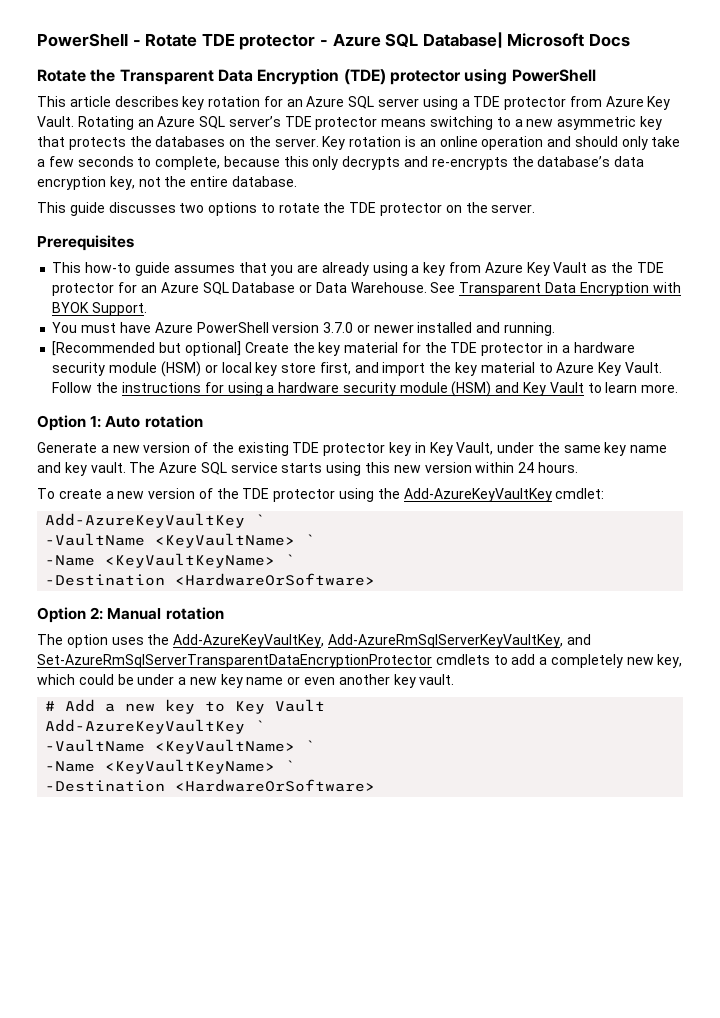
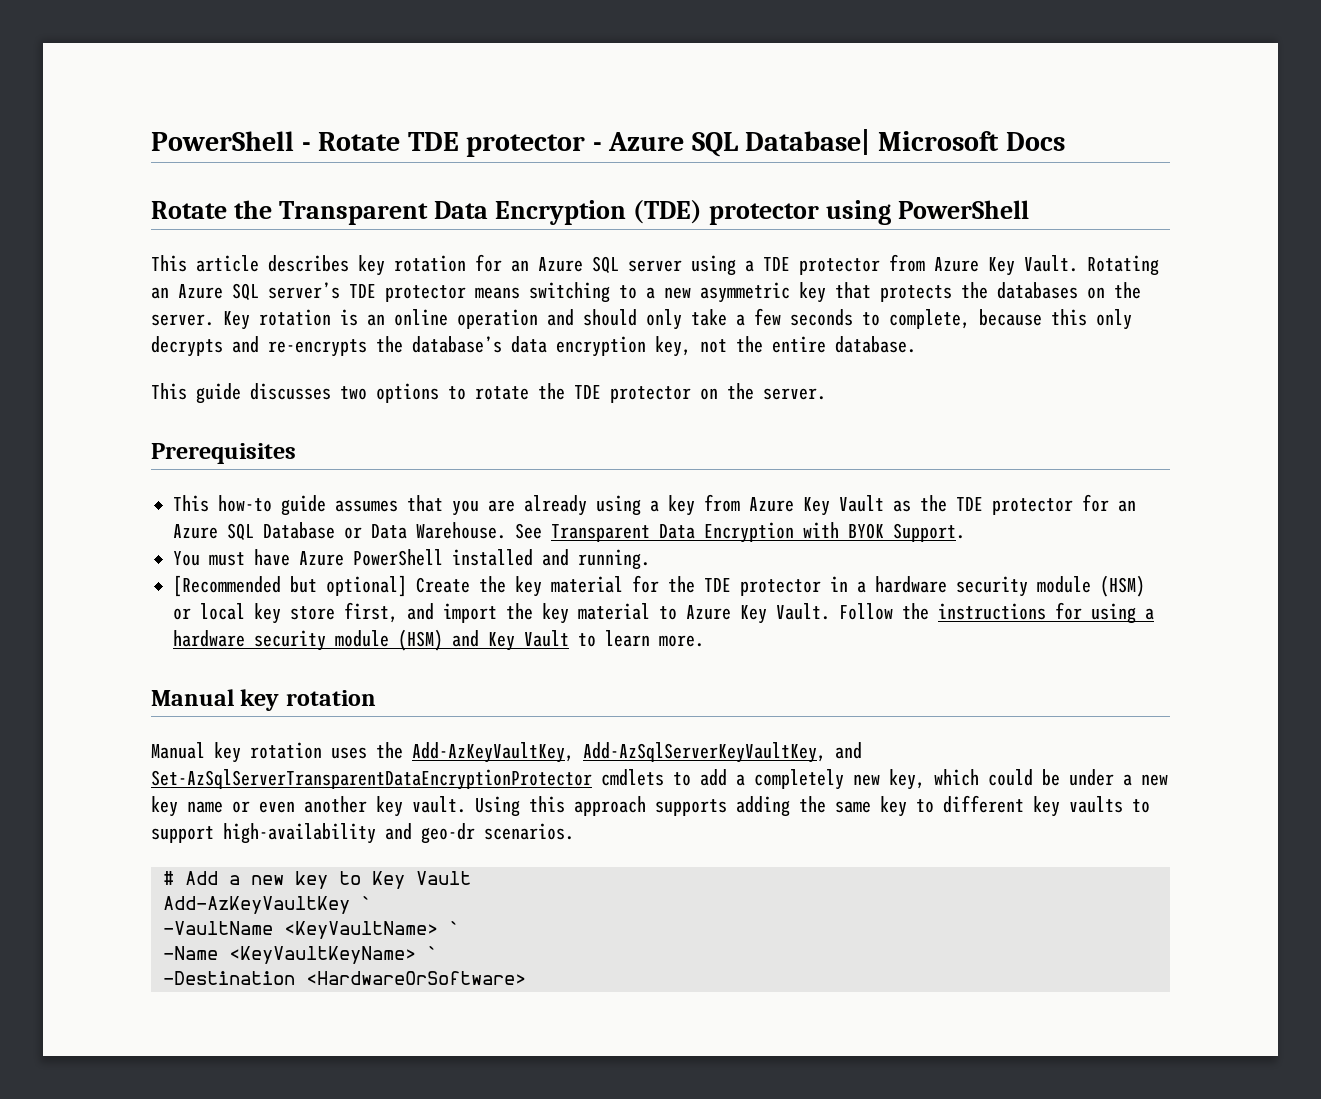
- You must have Azure PowerShell version 3.7.0 or newer installed and running.
+ You must have Azure PowerShell installed and running.
  Follow the instructions for using a hardware security module (HSM) and Key Vault to learn more.
- Option 1: Auto rotation
- Generate a new version of the existing TDE protector key in Key Vault, under the same key name and key vault. The Azure SQL service starts using this new version within 24 hours.
- To create a new version of the TDE protector using the Add-AzureKeyVaultKey cmdlet:
- Add-AzureKeyVaultKey `
- -VaultName <KeyVaultName> `
- -Name <KeyVaultKeyName> `
- -Destination <HardwareOrSoftware>
- Option 2: Manual rotation
- The option uses the Add-AzureKeyVaultKey, Add-AzureRmSqlServerKeyVaultKey, and Set-AzureRmSqlServerTransparentDataEncryptionProtector cmdlets to add a completely new key, which could be under a new key name or even another key vault.
+ Manual key rotation
+ Manual key rotation uses the Add-AzKeyVaultKey, Add-AzSqlServerKeyVaultKey, and Set-AzSqlServerTransparentDataEncryptionProtector cmdlets to add a completely new key, which could be under a new key name or even another key vault. Using this approach supports adding the same key to different key vaults to support high-availability and geo-dr scenarios.
  # Add a new key to Key Vault
- Add-AzureKeyVaultKey `
+ Add-AzKeyVaultKey `

